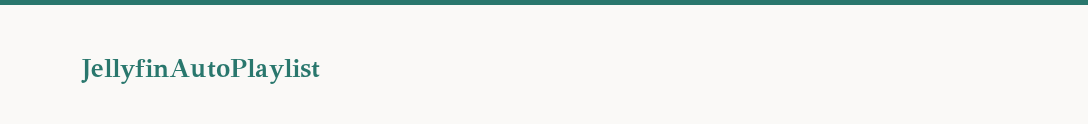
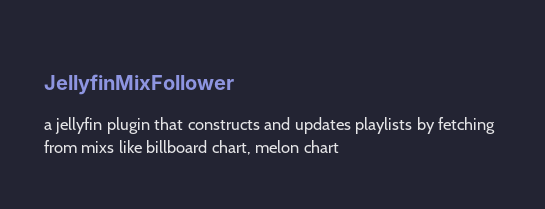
- JellyfinAutoPlaylist
+ JellyfinMixFollower
+ a jellyfin plugin that constructs and updates playlists by fetching from mixs like billboard chart, melon chart

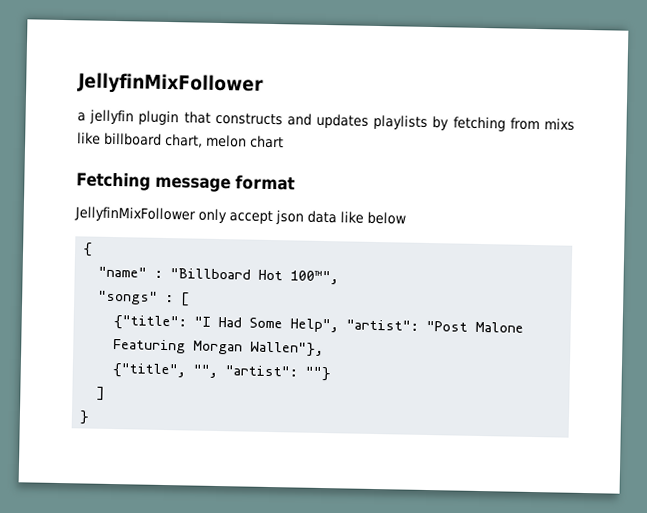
+ Fetching message format
+ JellyfinMixFollower only accept json data like below
+ {
+ "name" : "Billboard Hot 100™",
+ "songs" : [
+ {"title": "I Had Some Help", "artist": "Post Malone Featuring Morgan Wallen"},
+ {"title", "", "artist": ""}
+ ]
+ }

